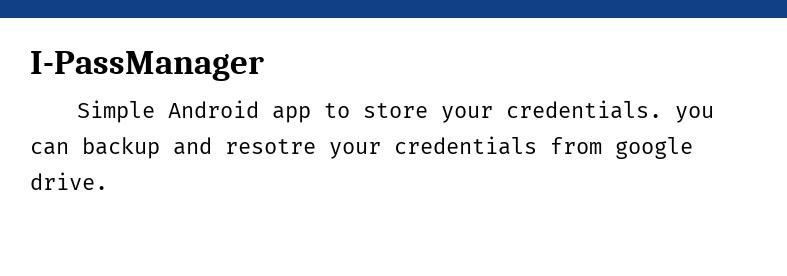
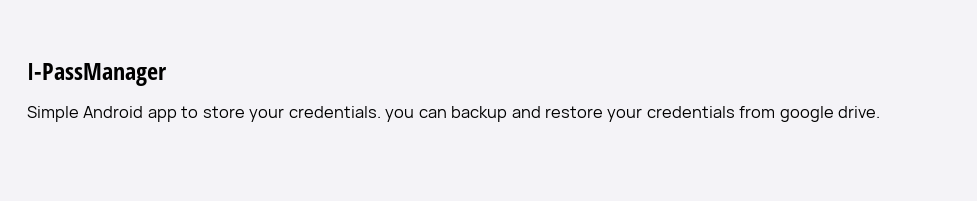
- Simple Android app to store your credentials. you can backup and resotre your credentials from google drive.
+ Simple Android app to store your credentials. you can backup and restore your credentials from google drive.

